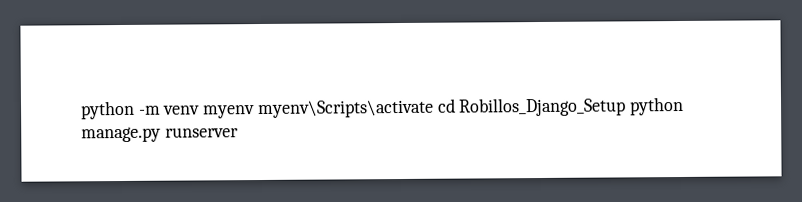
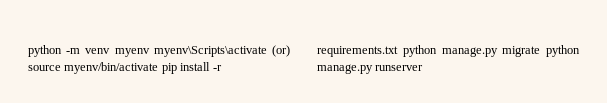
- python -m venv myenv myenv\Scripts\activate cd Robillos_Django_Setup python manage.py runserver
+ python -m venv myenv myenv\Scripts\activate (or) source myenv/bin/activate pip install -r requirements.txt python manage.py migrate python manage.py runserver

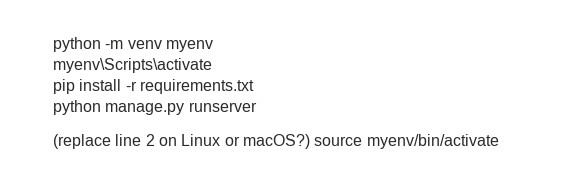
- python -m venv myenv myenv\Scripts\activate (or) source myenv/bin/activate pip install -r requirements.txt python manage.py migrate python manage.py runserver
+ python -m venv myenv
+ myenv\Scripts\activate
+ pip install -r requirements.txt
+ python manage.py runserver
+ (replace line 2 on Linux or macOS?) source myenv/bin/activate

